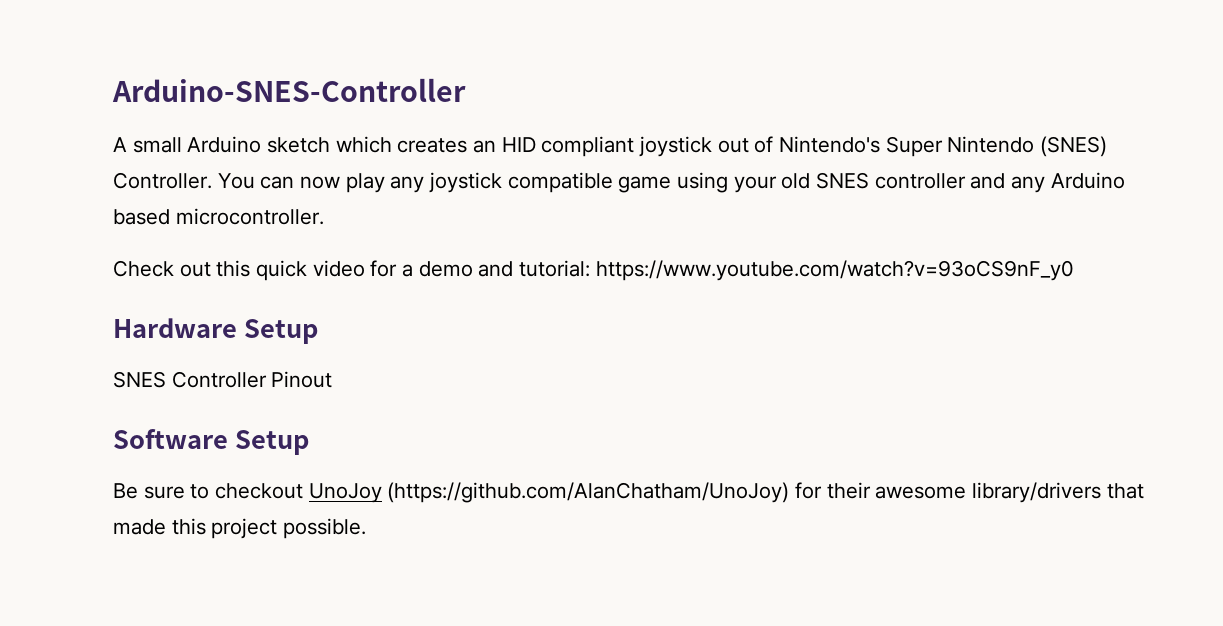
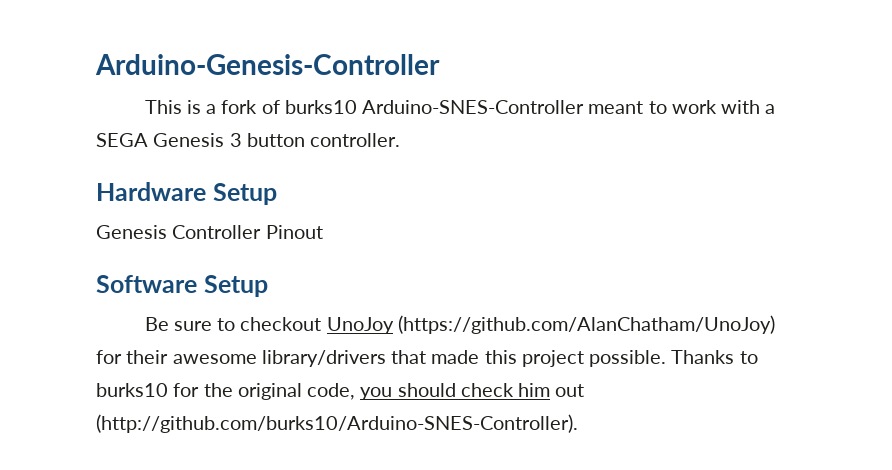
- Arduino-SNES-Controller
- A small Arduino sketch which creates an HID compliant joystick out of Nintendo's Super Nintendo (SNES) Controller. You can now play any joystick compatible game using your old SNES controller and any Arduino based microcontroller.
- Check out this quick video for a demo and tutorial: https://www.youtube.com/watch?v=93oCS9nF_y0
+ Arduino-Genesis-Controller
+ This is a fork of burks10 Arduino-SNES-Controller meant to work with a SEGA Genesis 3 button controller.
- SNES Controller Pinout
+ Genesis Controller Pinout
+ Thanks to burks10 for the original code, you should check him out (http://github.com/burks10/Arduino-SNES-Controller).

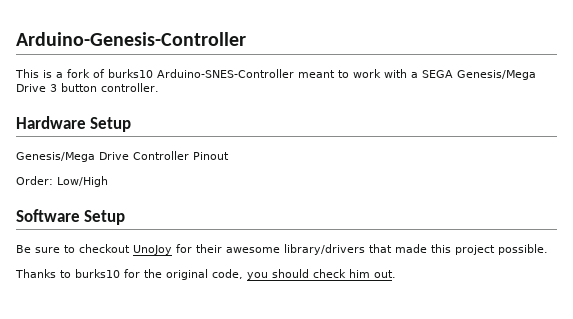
- This is a fork of burks10 Arduino-SNES-Controller meant to work with a SEGA Genesis 3 button controller.
+ This is a fork of burks10 Arduino-SNES-Controller meant to work with a SEGA Genesis/Mega Drive 3 button controller.
- Genesis Controller Pinout
+ Genesis/Mega Drive Controller Pinout
+ Order: Low/High
- Be sure to checkout UnoJoy (https://github.com/AlanChatham/UnoJoy) for their awesome library/drivers that made this project possible. Thanks to burks10 for the original code, you should check him out (http://github.com/burks10/Arduino-SNES-Controller).
+ Be sure to checkout UnoJoy for their awesome library/drivers that made this project possible.
+ Thanks to burks10 for the original code, you should check him out.

